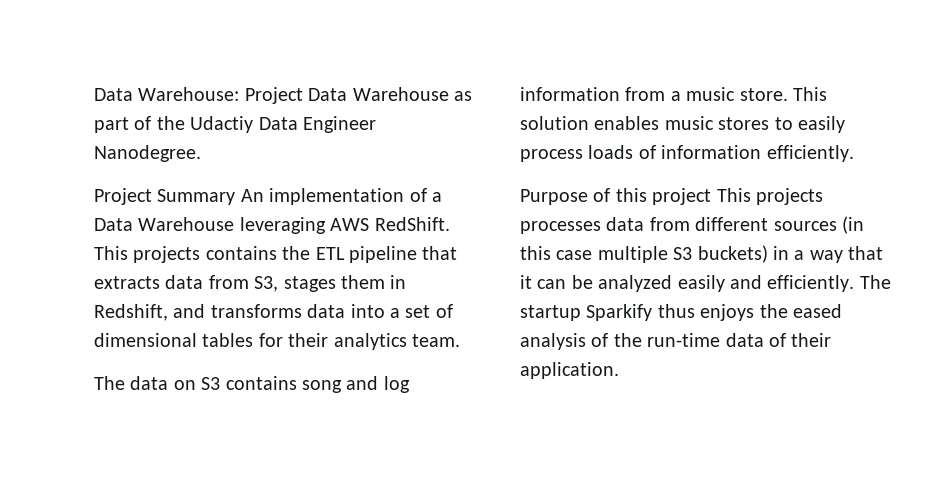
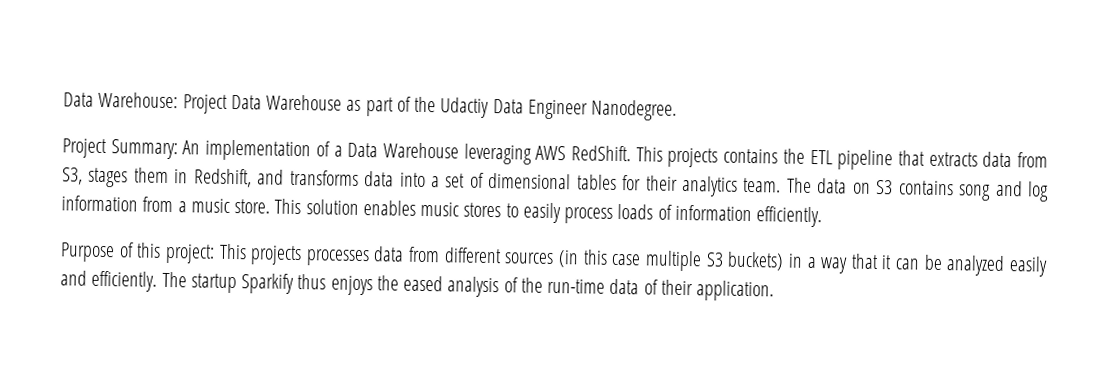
- Project Summary An implementation of a Data Warehouse leveraging AWS RedShift.
+ Project Summary: An implementation of a Data Warehouse leveraging AWS RedShift.
- This projects contains the ETL pipeline that extracts data from S3, stages them in Redshift, and transforms data into a set of dimensional tables for their analytics team.
- The data on S3 contains song and log information from a music store.
+ This projects contains the ETL pipeline that extracts data from S3, stages them in Redshift, and transforms data into a set of dimensional tables for their analytics team. The data on S3 contains song and log information from a music store.
- Purpose of this project This projects processes data from different sources (in this case multiple S3 buckets) in a way that it can be analyzed easily and efficiently.
+ Purpose of this project: This projects processes data from different sources (in this case multiple S3 buckets) in a way that it can be analyzed easily and efficiently.

